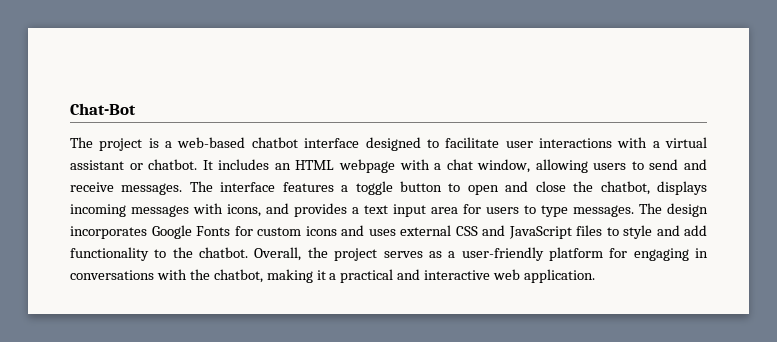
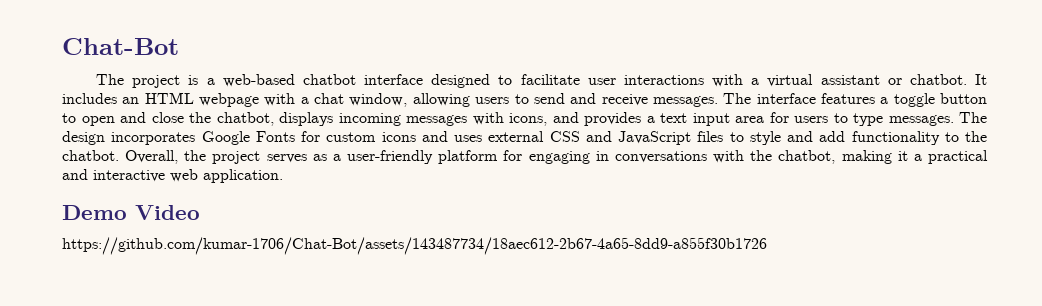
+ Demo Video
+ https://github.com/kumar-1706/Chat-Bot/assets/143487734/18aec612-2b67-4a65-8dd9-a855f30b1726

